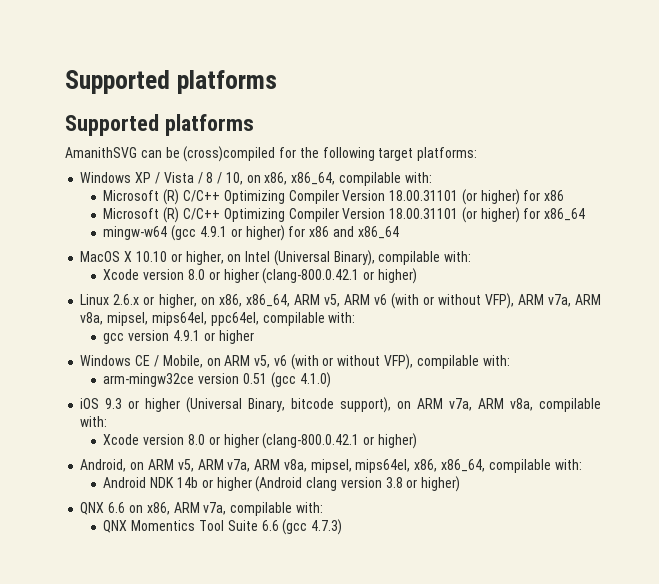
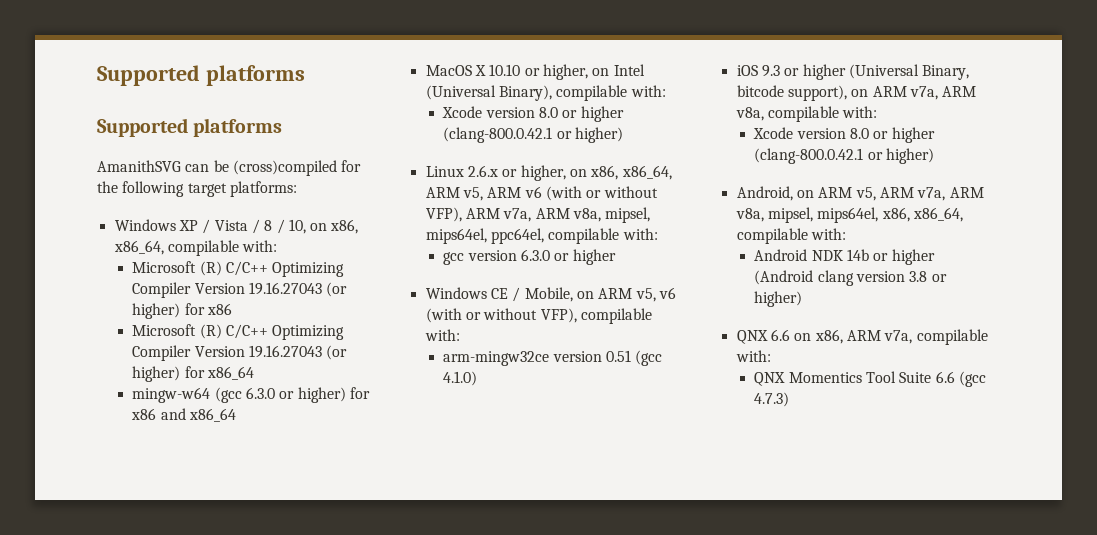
- Microsoft (R) C/C++ Optimizing Compiler Version 18.00.31101 (or higher) for x86
+ Microsoft (R) C/C++ Optimizing Compiler Version 19.16.27043 (or higher) for x86
- Microsoft (R) C/C++ Optimizing Compiler Version 18.00.31101 (or higher) for x86_64
+ Microsoft (R) C/C++ Optimizing Compiler Version 19.16.27043 (or higher) for x86_64
- mingw-w64 (gcc 4.9.1 or higher) for x86 and x86_64
+ mingw-w64 (gcc 6.3.0 or higher) for x86 and x86_64
- gcc version 4.9.1 or higher
+ gcc version 6.3.0 or higher

